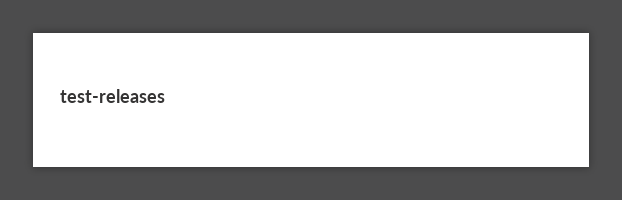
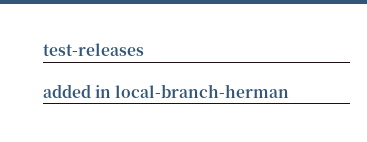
+ added in local-branch-herman

